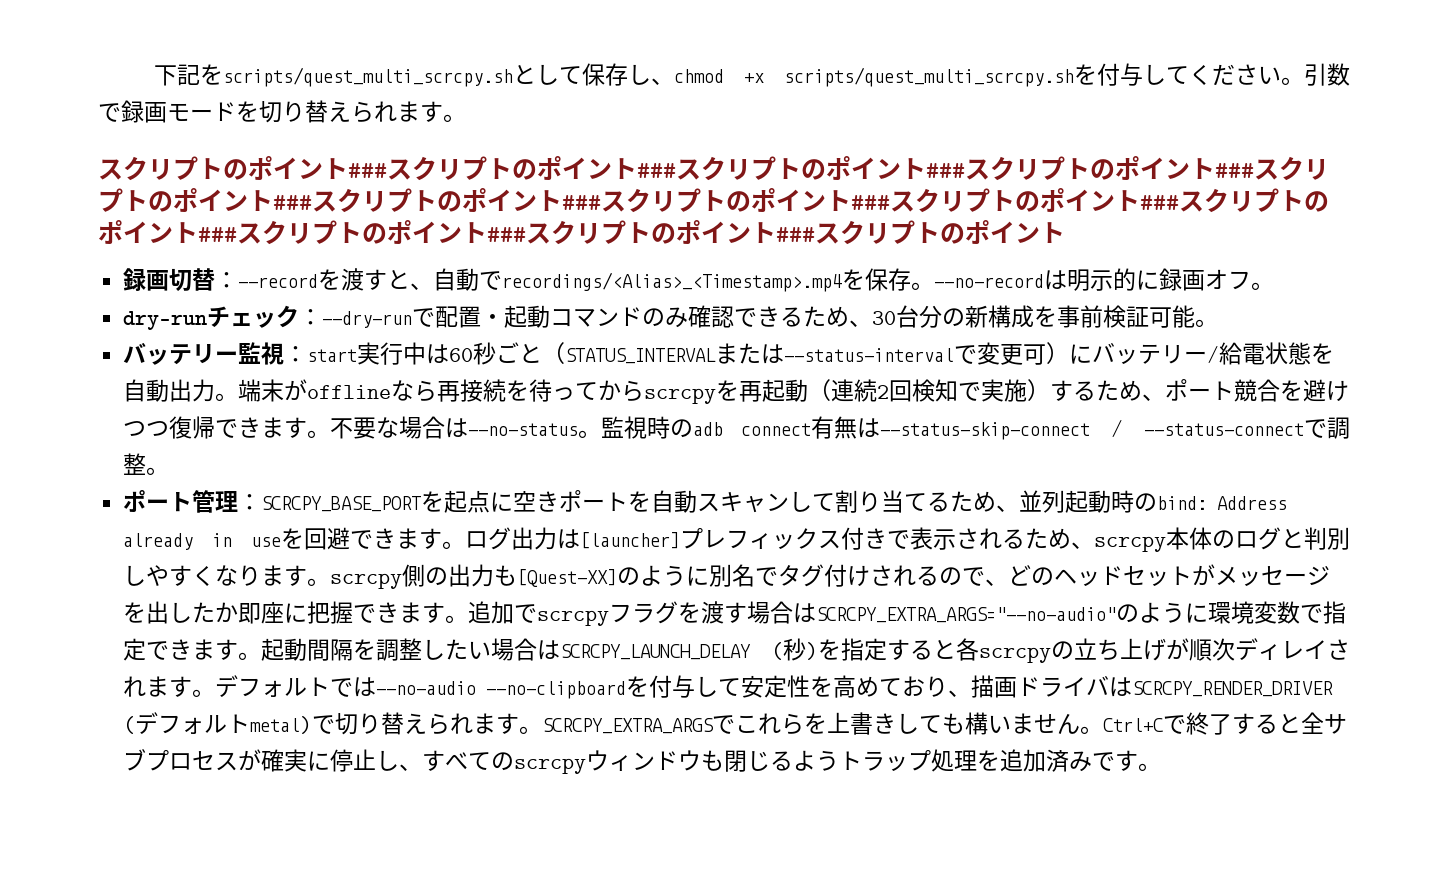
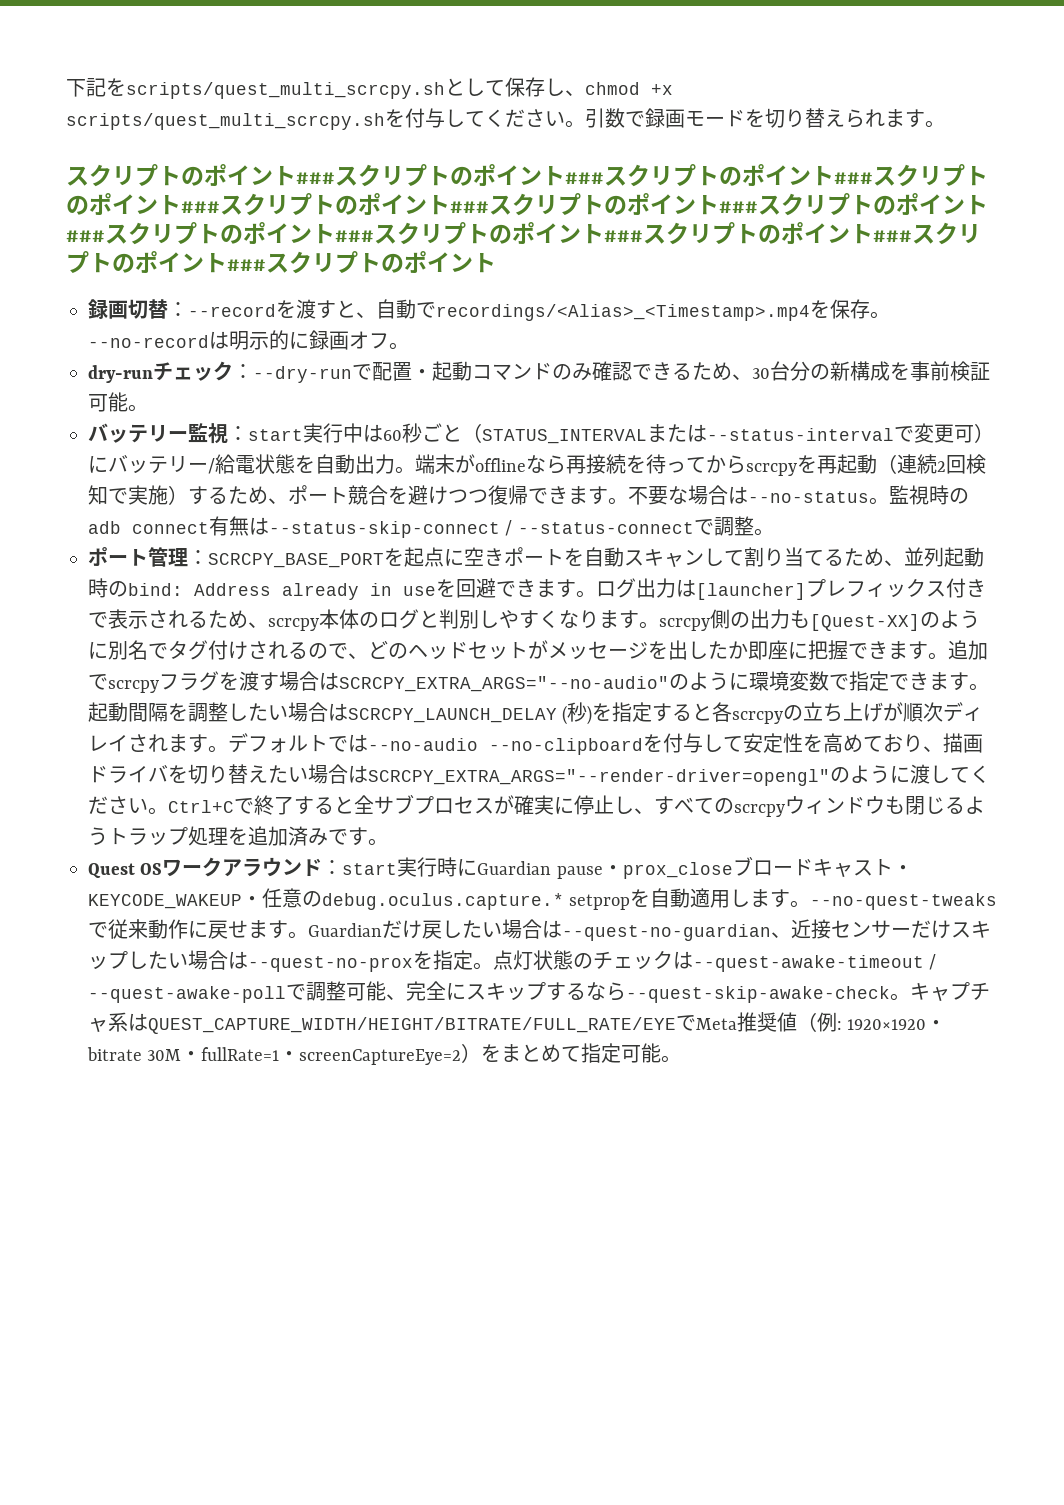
- デフォルトでは--no-audio --no-clipboardを付与して安定性を高めており、描画ドライバはSCRCPY_RENDER_DRIVER (デフォルトmetal)で切り替えられます。SCRCPY_EXTRA_ARGSでこれらを上書きしても構いません。
+ デフォルトでは--no-audio --no-clipboardを付与して安定性を高めており、描画ドライバを切り替えたい場合はSCRCPY_EXTRA_ARGS="--render-driver=opengl"のように渡してください。
+ Quest OSワークアラウンド：start実行時にGuardian pause・prox_closeブロードキャスト・KEYCODE_WAKEUP・任意のdebug.oculus.capture.* setpropを自動適用します。--no-quest-tweaksで従来動作に戻せます。Guardianだけ戻したい場合は--quest-no-guardian、近接センサーだけスキップしたい場合は--quest-no-proxを指定。点灯状態のチェックは--quest-awake-timeout / --quest-awake-pollで調整可能、完全にスキップするなら--quest-skip-awake-check。キャプチャ系はQUEST_CAPTURE_WIDTH/HEIGHT/BITRATE/FULL_RATE/EYEでMeta推奨値（例: 1920×1920・bitrate 30M・fullRate=1・screenCaptureEye=2）をまとめて指定可能。

